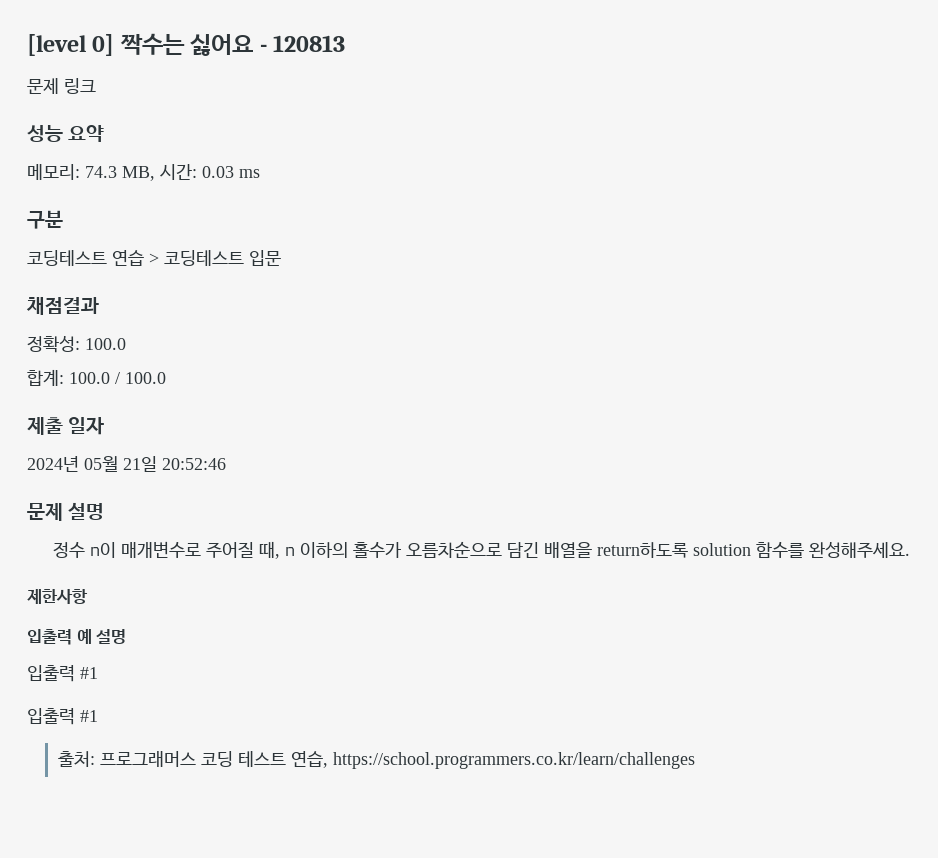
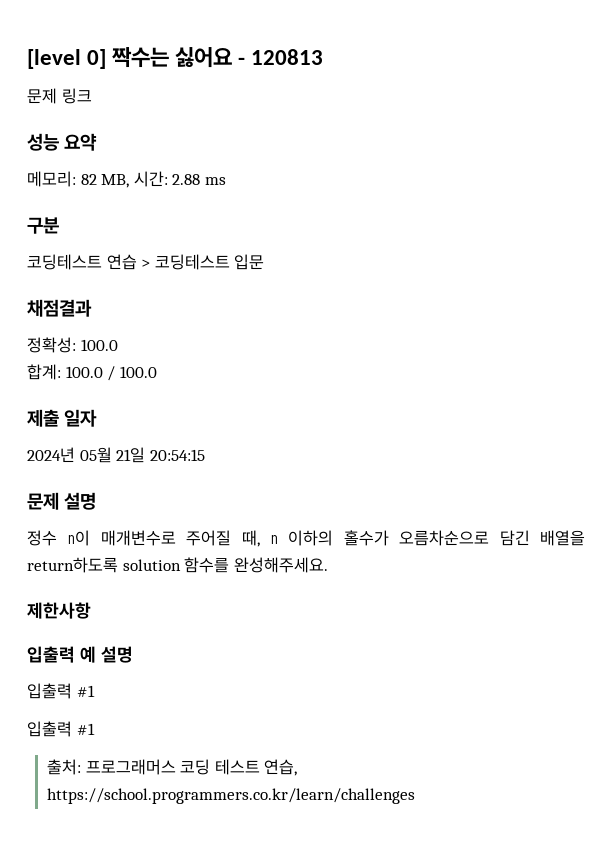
- 메모리: 74.3 MB, 시간: 0.03 ms
+ 메모리: 82 MB, 시간: 2.88 ms
- 2024년 05월 21일 20:52:46
+ 2024년 05월 21일 20:54:15

